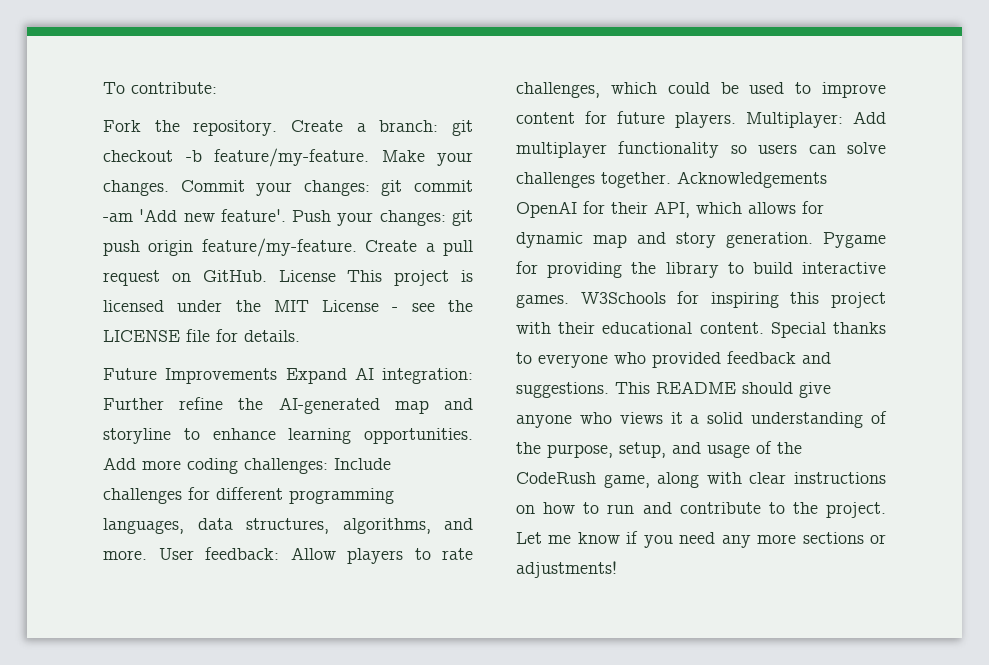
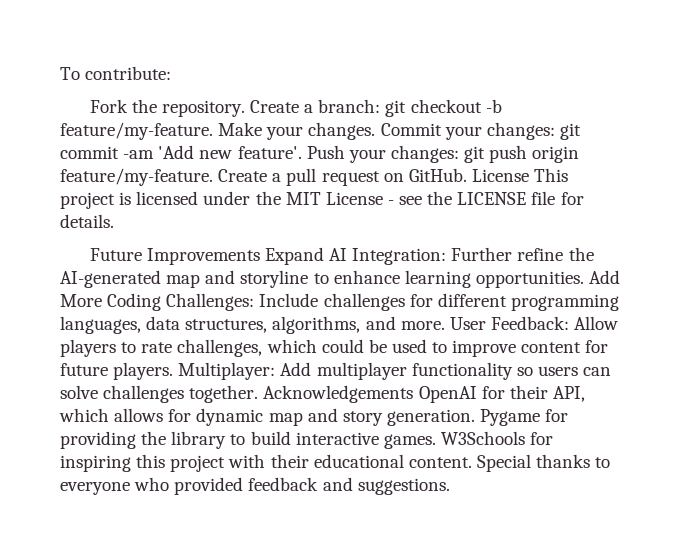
- Future Improvements Expand AI integration: Further refine the AI-generated map and storyline to enhance learning opportunities.
+ Future Improvements Expand AI Integration: Further refine the AI-generated map and storyline to enhance learning opportunities.
- Add more coding challenges: Include challenges for different programming languages, data structures, algorithms, and more.
+ Add More Coding Challenges: Include challenges for different programming languages, data structures, algorithms, and more.
- User feedback: Allow players to rate challenges, which could be used to improve content for future players.
+ User Feedback: Allow players to rate challenges, which could be used to improve content for future players.
- This README should give anyone who views it a solid understanding of the purpose, setup, and usage of the CodeRush game, along with clear instructions on how to run and contribute to the project. Let me know if you need any more sections or adjustments!

